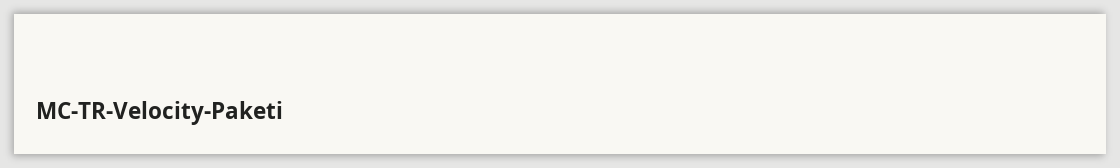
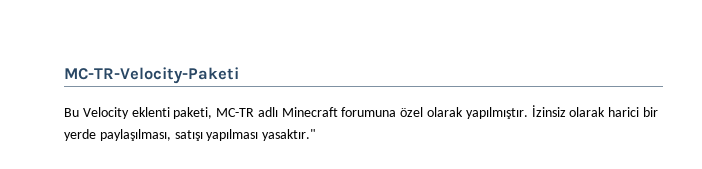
+ Bu Velocity eklenti paketi, MC-TR adlı Minecraft forumuna özel olarak yapılmıştır. İzinsiz olarak harici bir yerde paylaşılması, satışı yapılması yasaktır."

